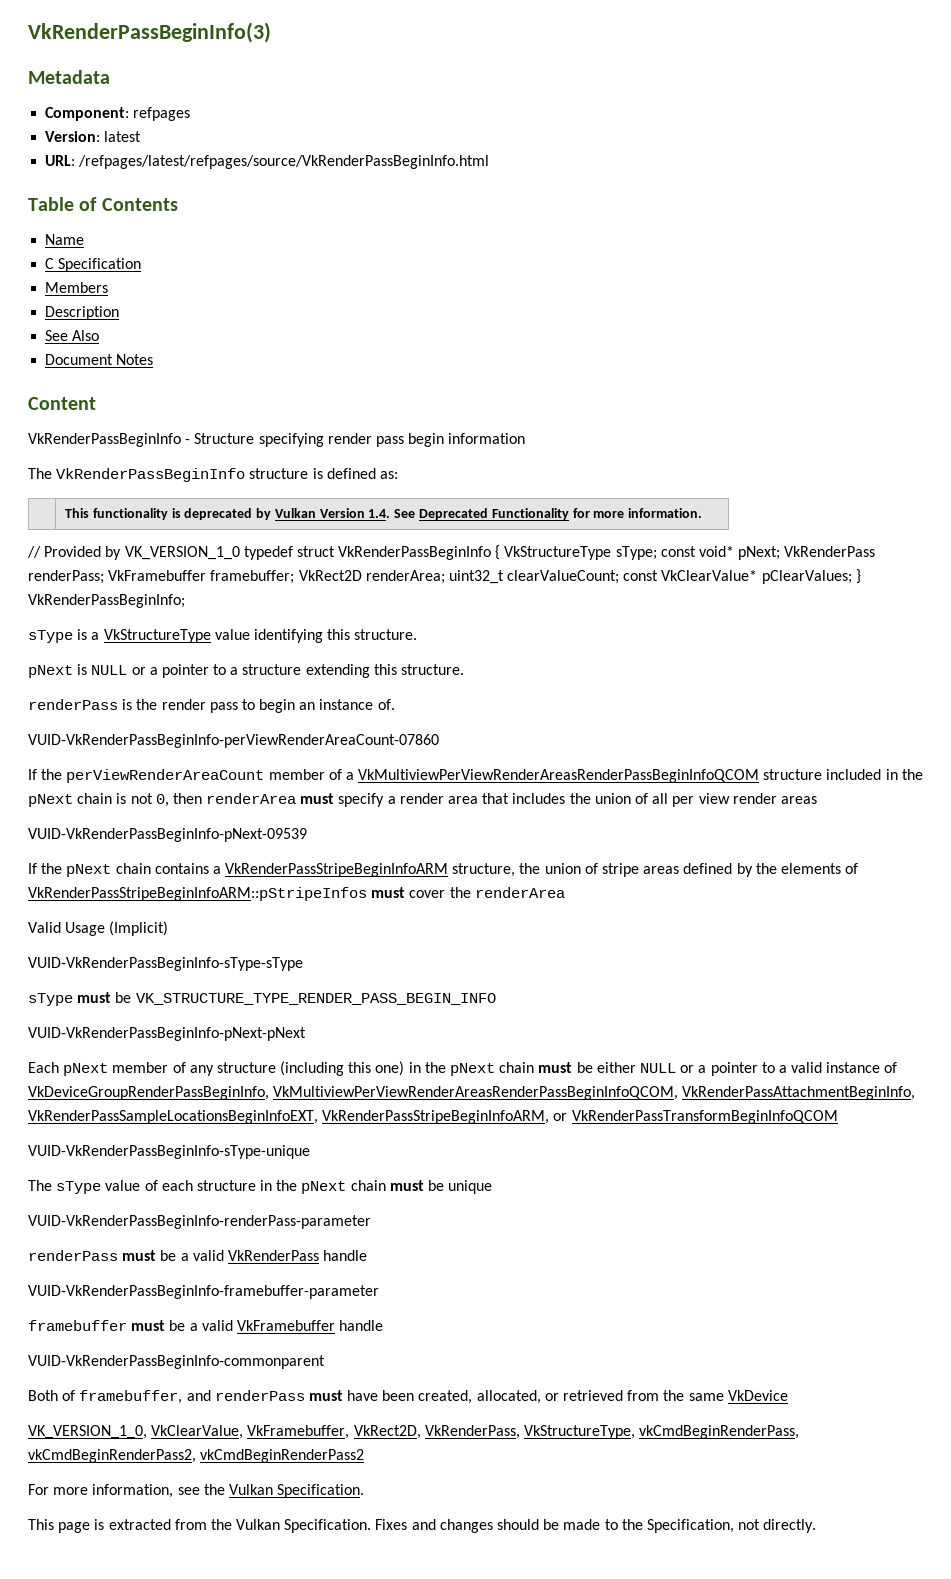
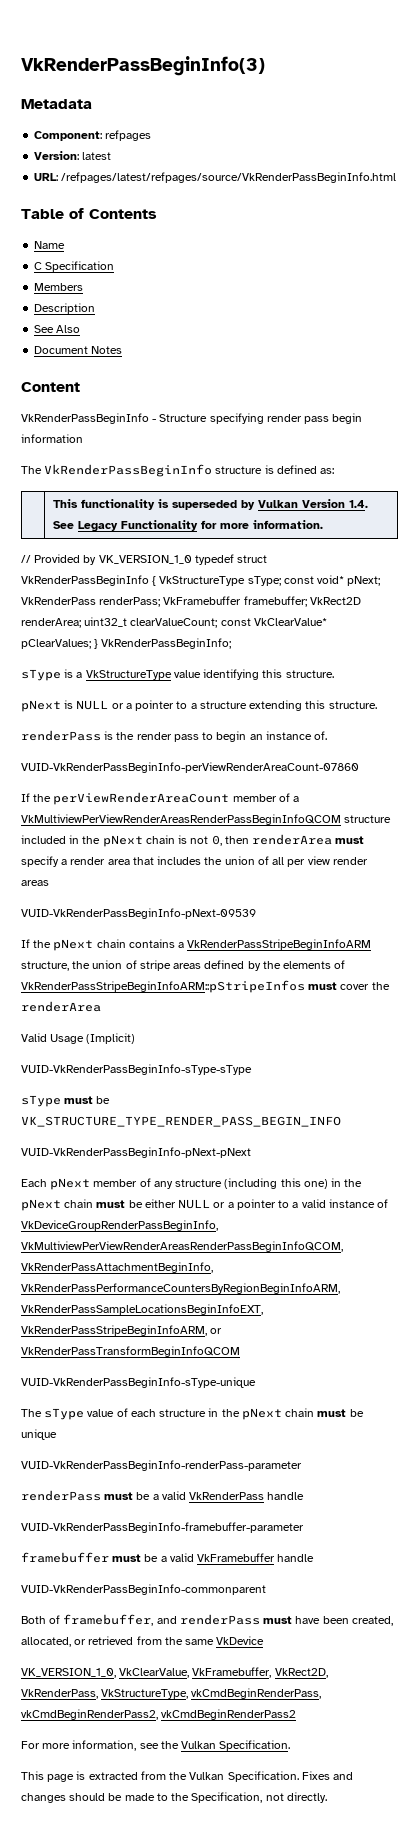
- | This functionality is deprecated by Vulkan Version 1.4. See Deprecated Functionality for more information.
+ | This functionality is superseded by Vulkan Version 1.4. See Legacy Functionality for more information.
- Each pNext member of any structure (including this one) in the pNext chain must be either NULL or a pointer to a valid instance of VkDeviceGroupRenderPassBeginInfo, VkMultiviewPerViewRenderAreasRenderPassBeginInfoQCOM, VkRenderPassAttachmentBeginInfo, VkRenderPassSampleLocationsBeginInfoEXT, VkRenderPassStripeBeginInfoARM, or VkRenderPassTransformBeginInfoQCOM
+ Each pNext member of any structure (including this one) in the pNext chain must be either NULL or a pointer to a valid instance of VkDeviceGroupRenderPassBeginInfo, VkMultiviewPerViewRenderAreasRenderPassBeginInfoQCOM, VkRenderPassAttachmentBeginInfo, VkRenderPassPerformanceCountersByRegionBeginInfoARM, VkRenderPassSampleLocationsBeginInfoEXT, VkRenderPassStripeBeginInfoARM, or VkRenderPassTransformBeginInfoQCOM

